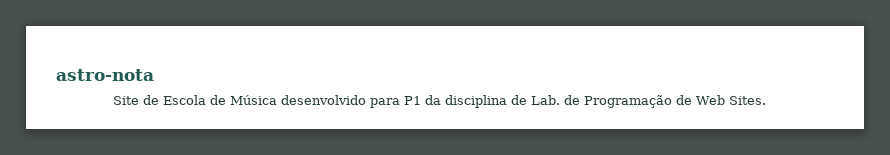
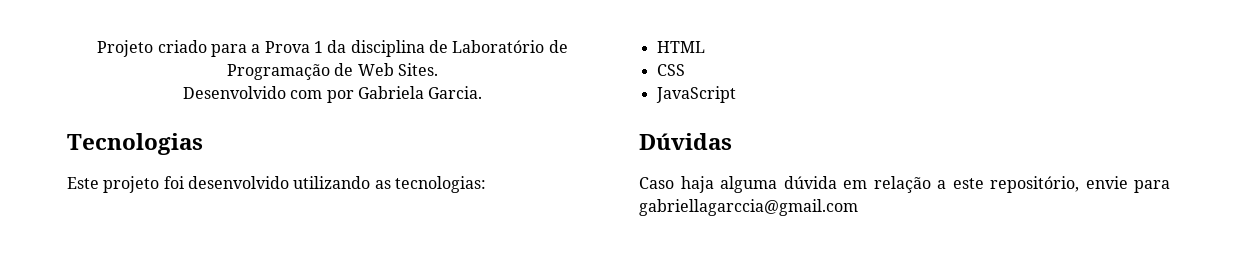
- astro-nota
- Site de Escola de Música desenvolvido para P1 da disciplina de Lab. de Programação de Web Sites.
+ Projeto criado para a Prova 1 da disciplina de Laboratório de Programação de Web Sites.
+ Desenvolvido com por Gabriela Garcia.
+ Tecnologias
+ Este projeto foi desenvolvido utilizando as tecnologias:
+ HTML
+ CSS
+ JavaScript
+ Dúvidas
+ Caso haja alguma dúvida em relação a este repositório, envie para gabriellagarccia@gmail.com

